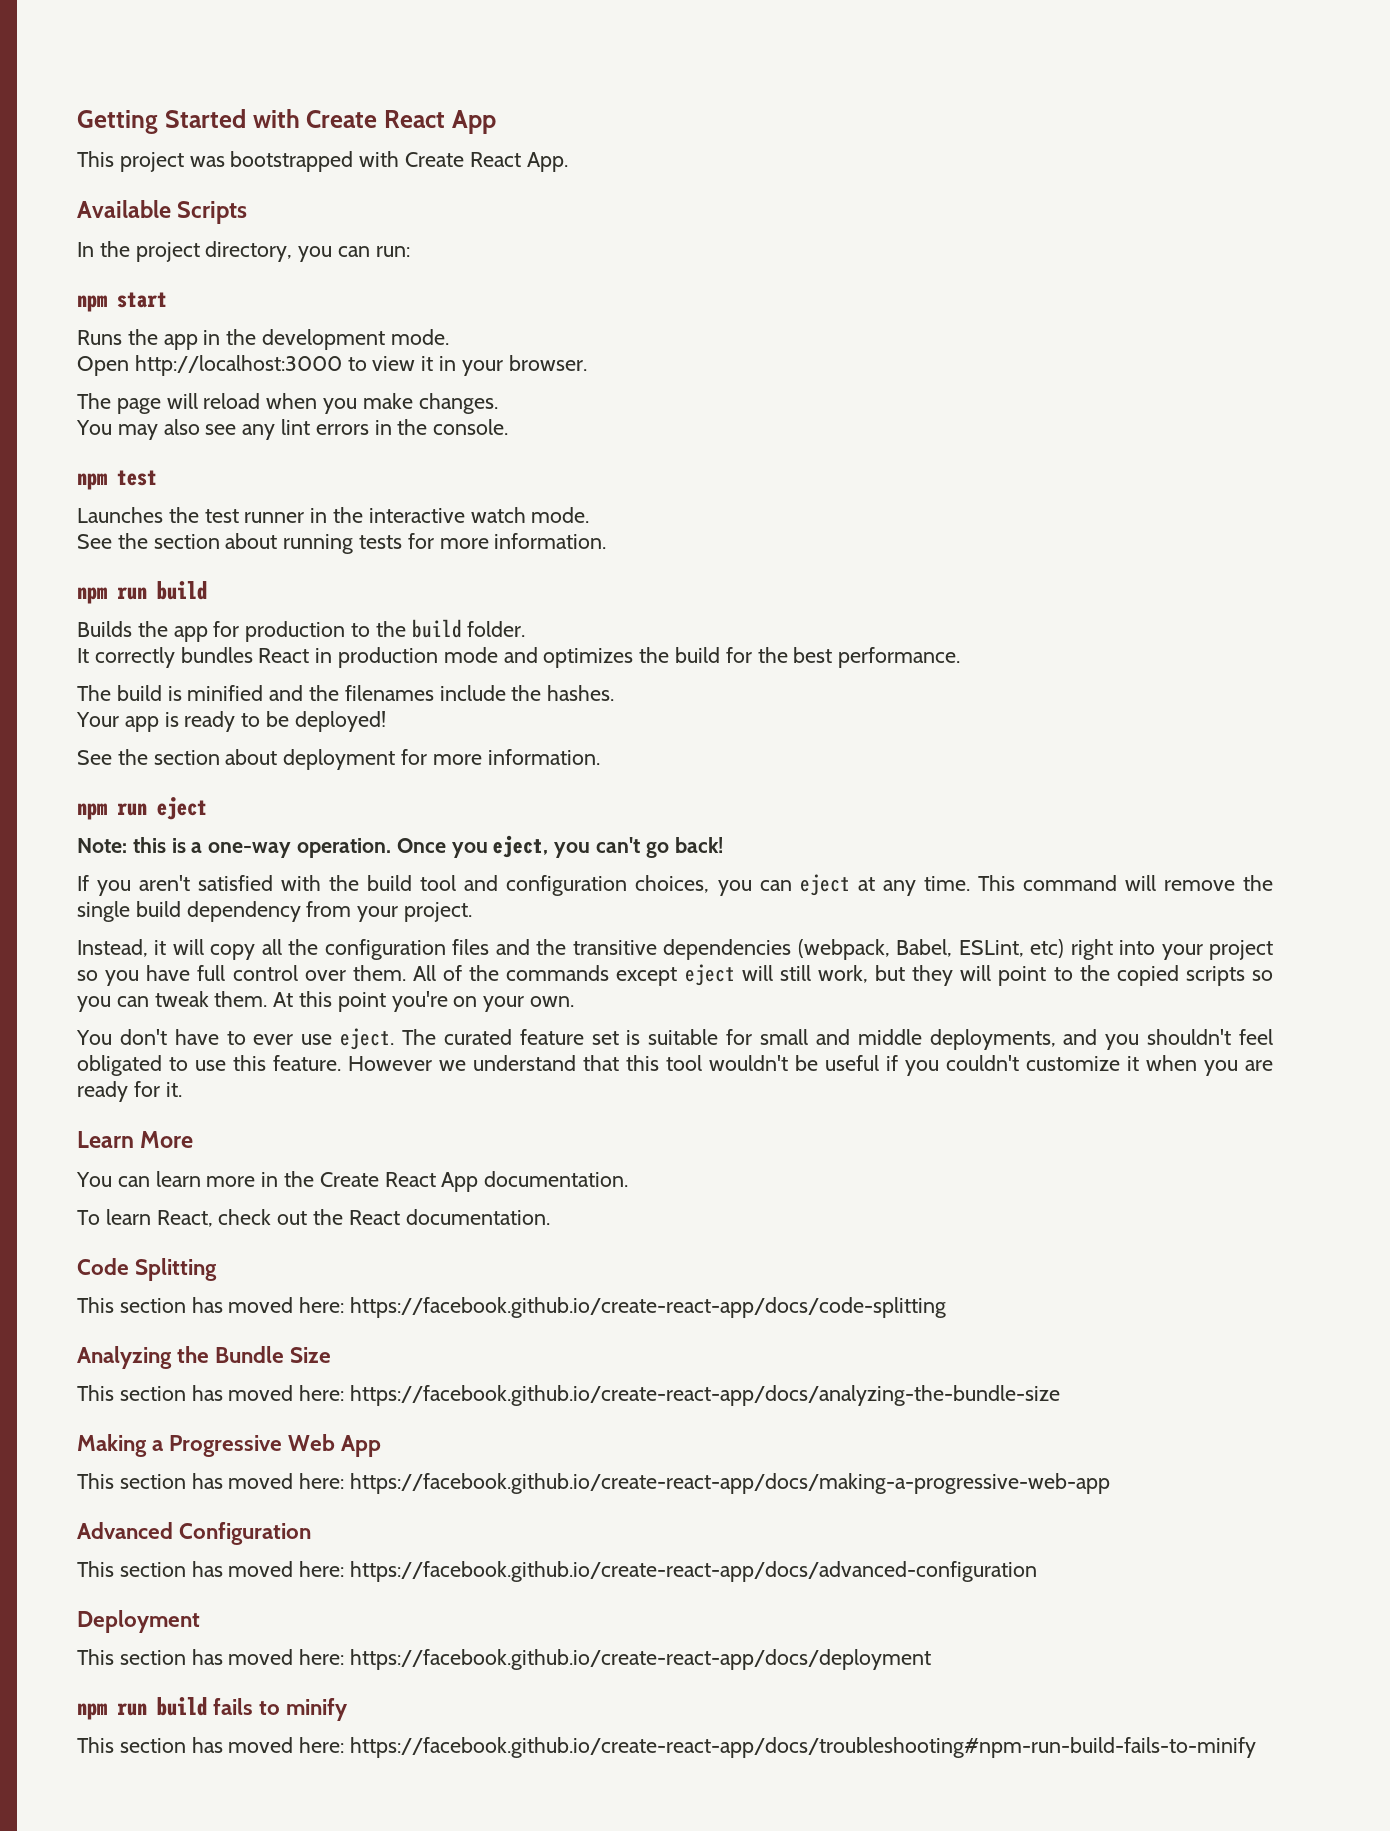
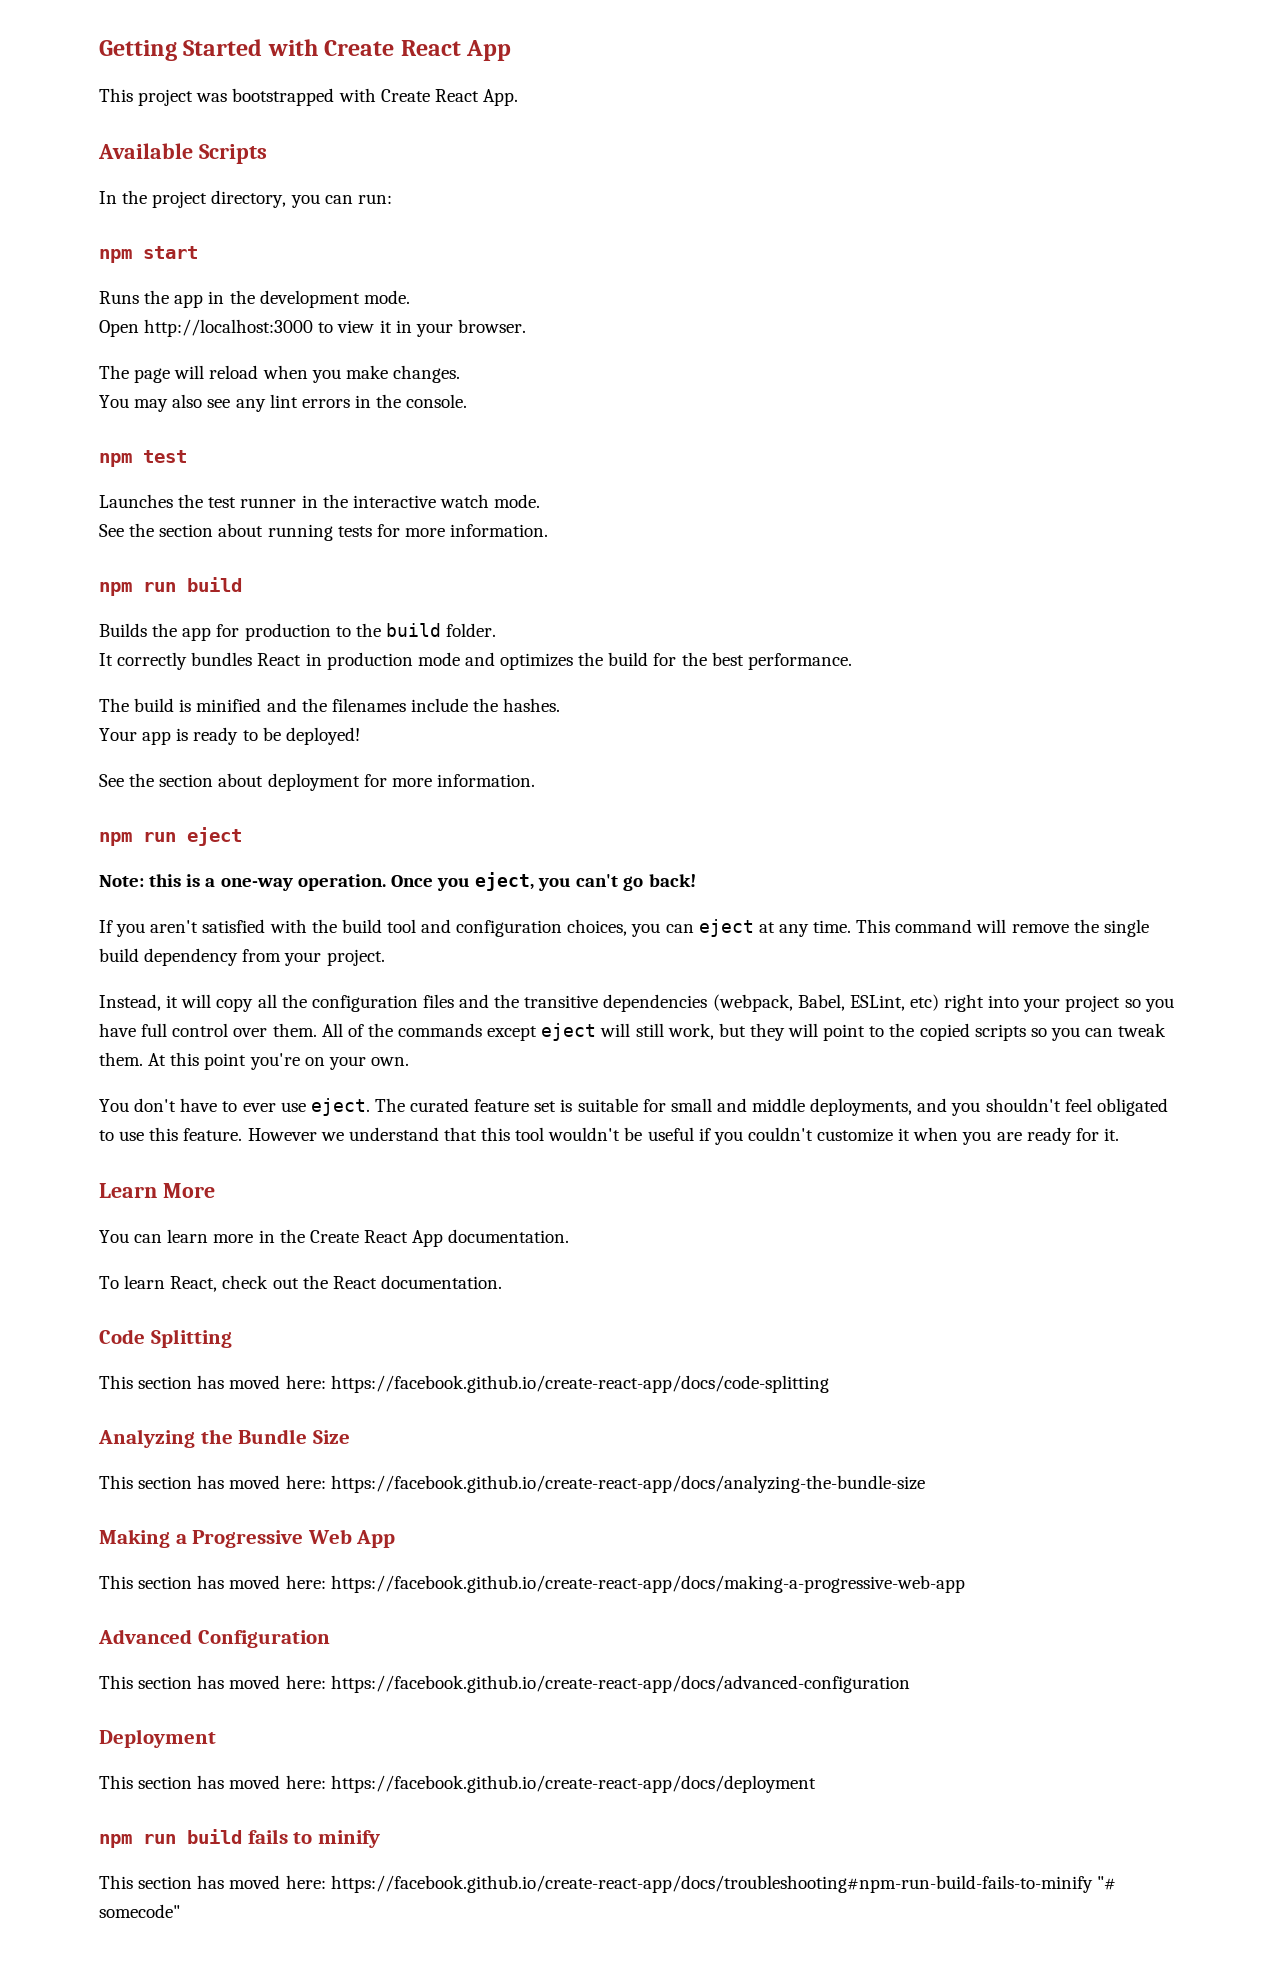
- This section has moved here: https://facebook.github.io/create-react-app/docs/troubleshooting#npm-run-build-fails-to-minify
+ This section has moved here: https://facebook.github.io/create-react-app/docs/troubleshooting#npm-run-build-fails-to-minify "# somecode"

